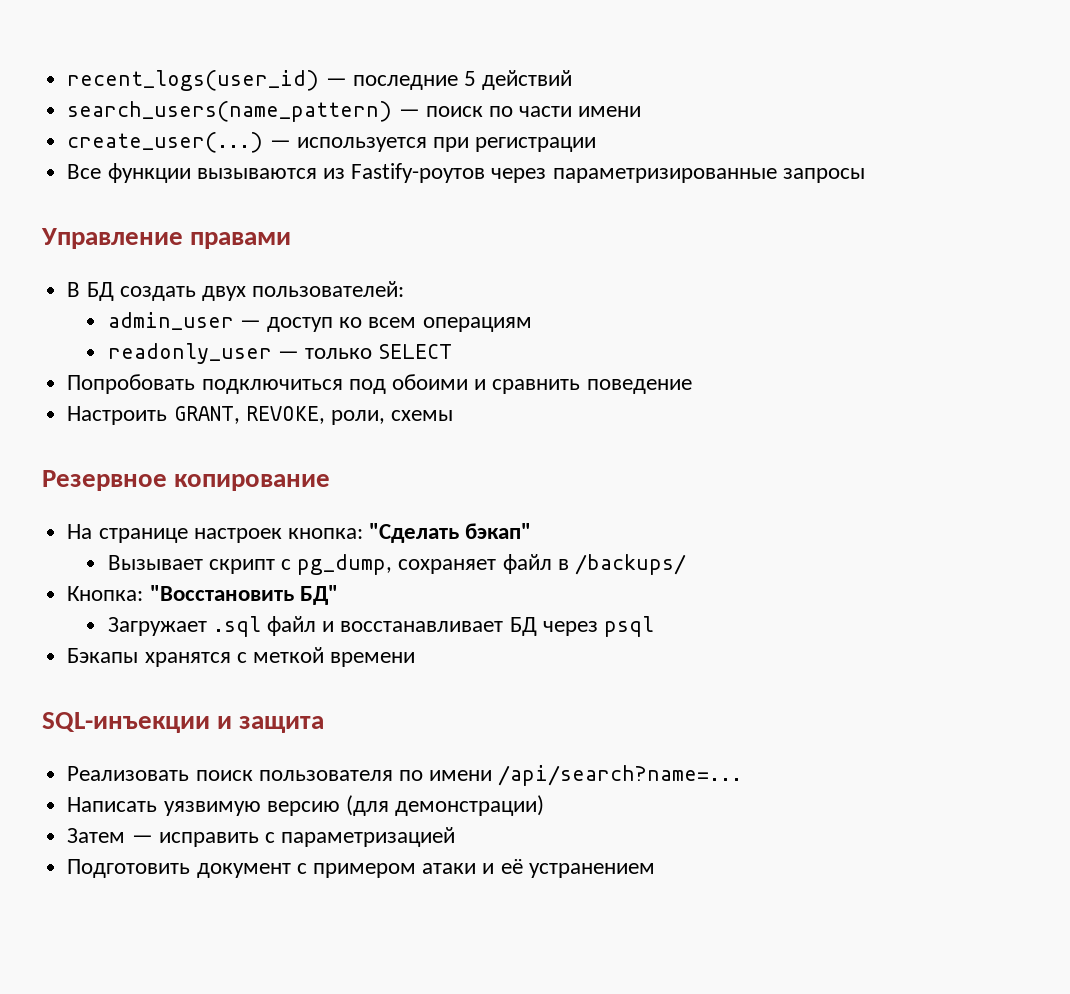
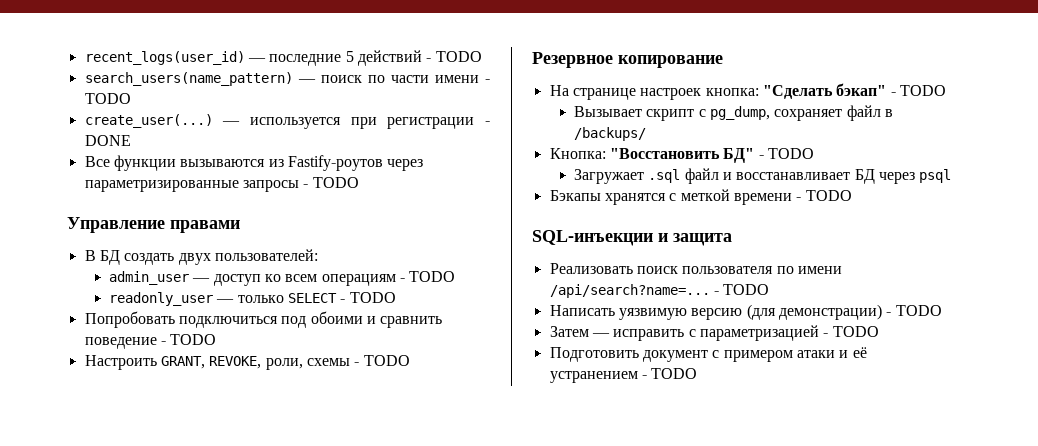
- recent_logs(user_id) — последние 5 действий
+ recent_logs(user_id) — последние 5 действий - TODO
- search_users(name_pattern) — поиск по части имени
+ search_users(name_pattern) — поиск по части имени - TODO
- — используется при регистрации
+ — используется при регистрации - DONE
- Все функции вызываются из Fastify-роутов через параметризированные запросы
+ Все функции вызываются из Fastify-роутов через параметризированные запросы - TODO
- admin_user — доступ ко всем операциям
+ admin_user — доступ ко всем операциям - TODO
- readonly_user — только SELECT
+ readonly_user — только SELECT - TODO
- Попробовать подключиться под обоими и сравнить поведение
+ Попробовать подключиться под обоими и сравнить поведение - TODO
- Настроить GRANT, REVOKE, роли, схемы
+ Настроить GRANT, REVOKE, роли, схемы - TODO
- На странице настроек кнопка: "Сделать бэкап"
+ На странице настроек кнопка: "Сделать бэкап" - TODO
- Кнопка: "Восстановить БД"
+ Кнопка: "Восстановить БД" - TODO
- Бэкапы хранятся с меткой времени
+ Бэкапы хранятся с меткой времени - TODO
- Реализовать поиск пользователя по имени /api/search?name=...
+ Реализовать поиск пользователя по имени /api/search?name=... - TODO
- Написать уязвимую версию (для демонстрации)
+ Написать уязвимую версию (для демонстрации) - TODO
- Затем — исправить с параметризацией
+ Затем — исправить с параметризацией - TODO
- Подготовить документ с примером атаки и её устранением
+ Подготовить документ с примером атаки и её устранением - TODO

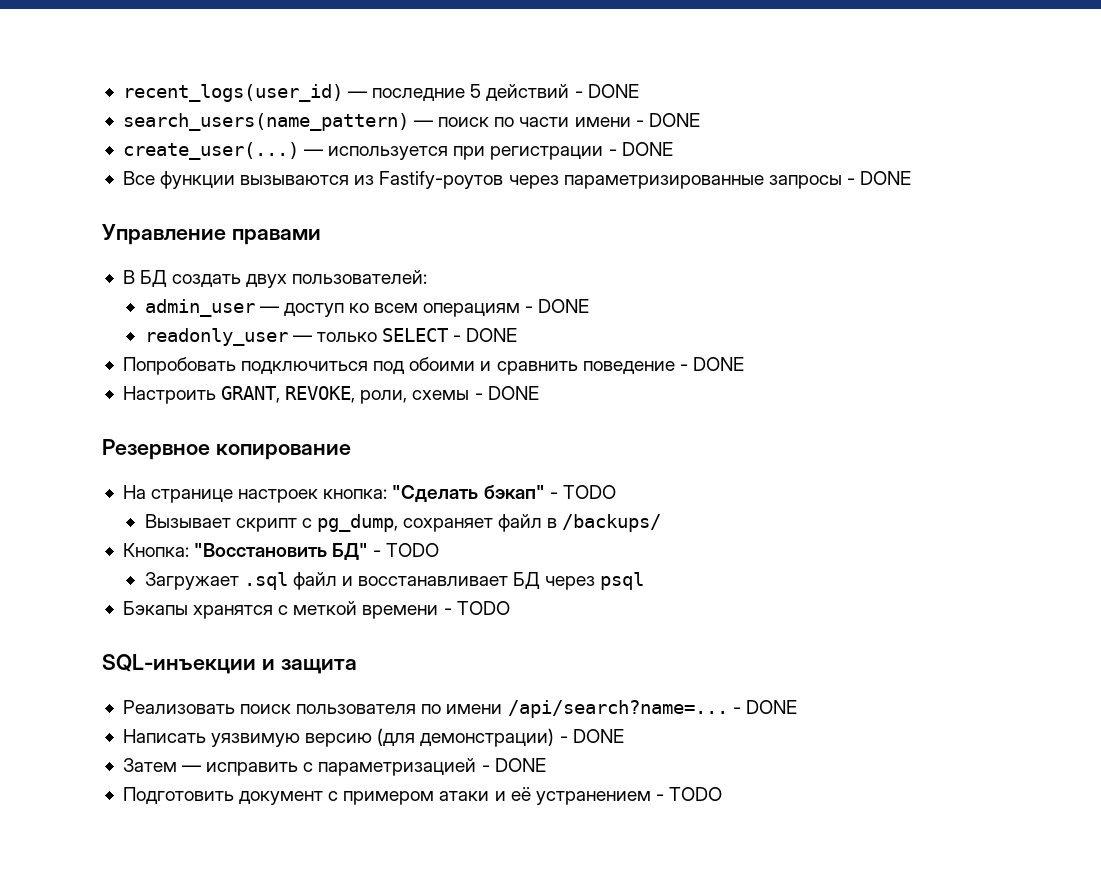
- recent_logs(user_id) — последние 5 действий - TODO
+ recent_logs(user_id) — последние 5 действий - DONE
- search_users(name_pattern) — поиск по части имени - TODO
+ search_users(name_pattern) — поиск по части имени - DONE
- Все функции вызываются из Fastify-роутов через параметризированные запросы - TODO
+ Все функции вызываются из Fastify-роутов через параметризированные запросы - DONE
- admin_user — доступ ко всем операциям - TODO
+ admin_user — доступ ко всем операциям - DONE
- readonly_user — только SELECT - TODO
+ readonly_user — только SELECT - DONE
- Попробовать подключиться под обоими и сравнить поведение - TODO
+ Попробовать подключиться под обоими и сравнить поведение - DONE
- Настроить GRANT, REVOKE, роли, схемы - TODO
+ Настроить GRANT, REVOKE, роли, схемы - DONE
- Реализовать поиск пользователя по имени /api/search?name=... - TODO
+ Реализовать поиск пользователя по имени /api/search?name=... - DONE
- Написать уязвимую версию (для демонстрации) - TODO
+ Написать уязвимую версию (для демонстрации) - DONE
- Затем — исправить с параметризацией - TODO
+ Затем — исправить с параметризацией - DONE

